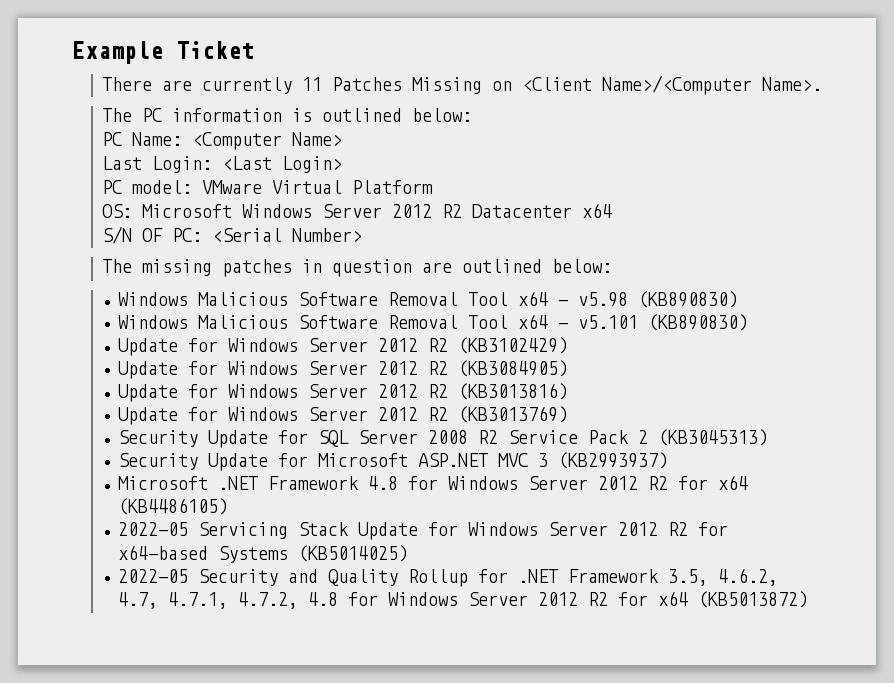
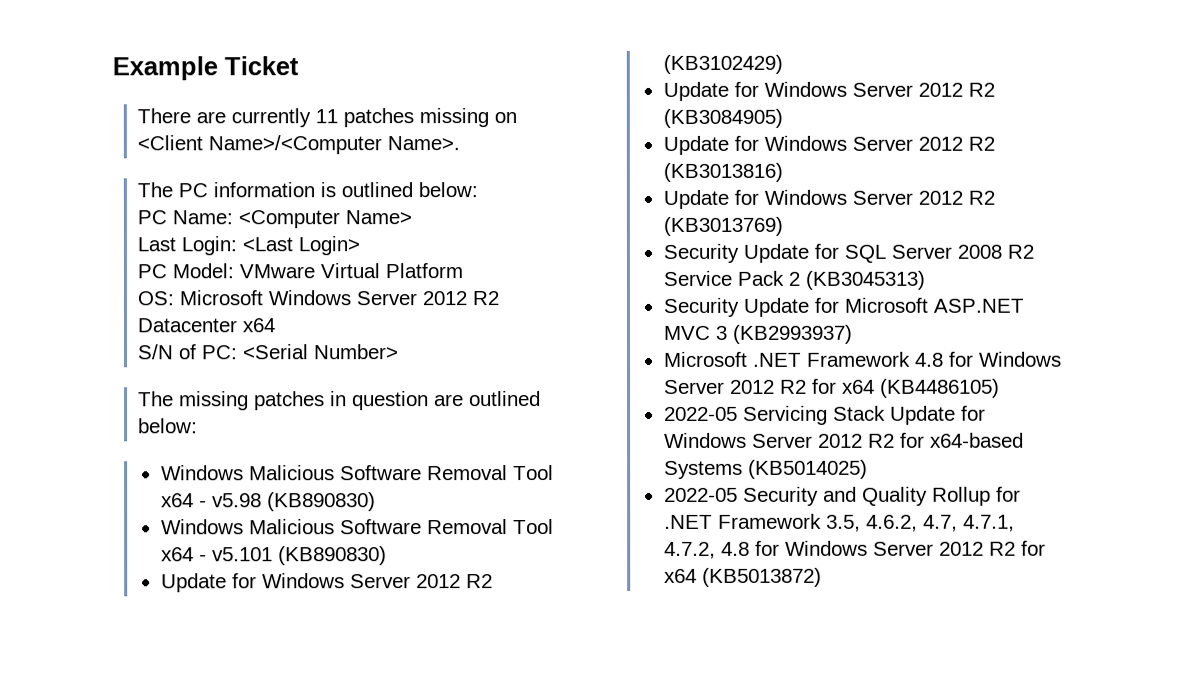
- There are currently 11 Patches Missing on <Client Name>/<Computer Name>.
+ There are currently 11 patches missing on <Client Name>/<Computer Name>.
- PC model: VMware Virtual Platform
+ PC Model: VMware Virtual Platform
- S/N OF PC: <Serial Number>
+ S/N of PC: <Serial Number>

